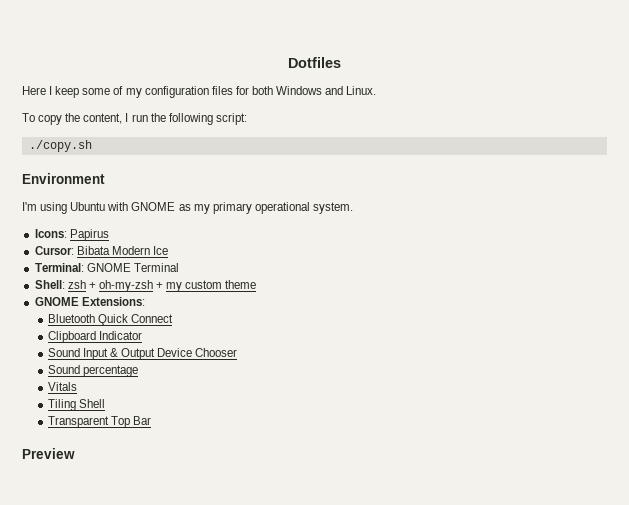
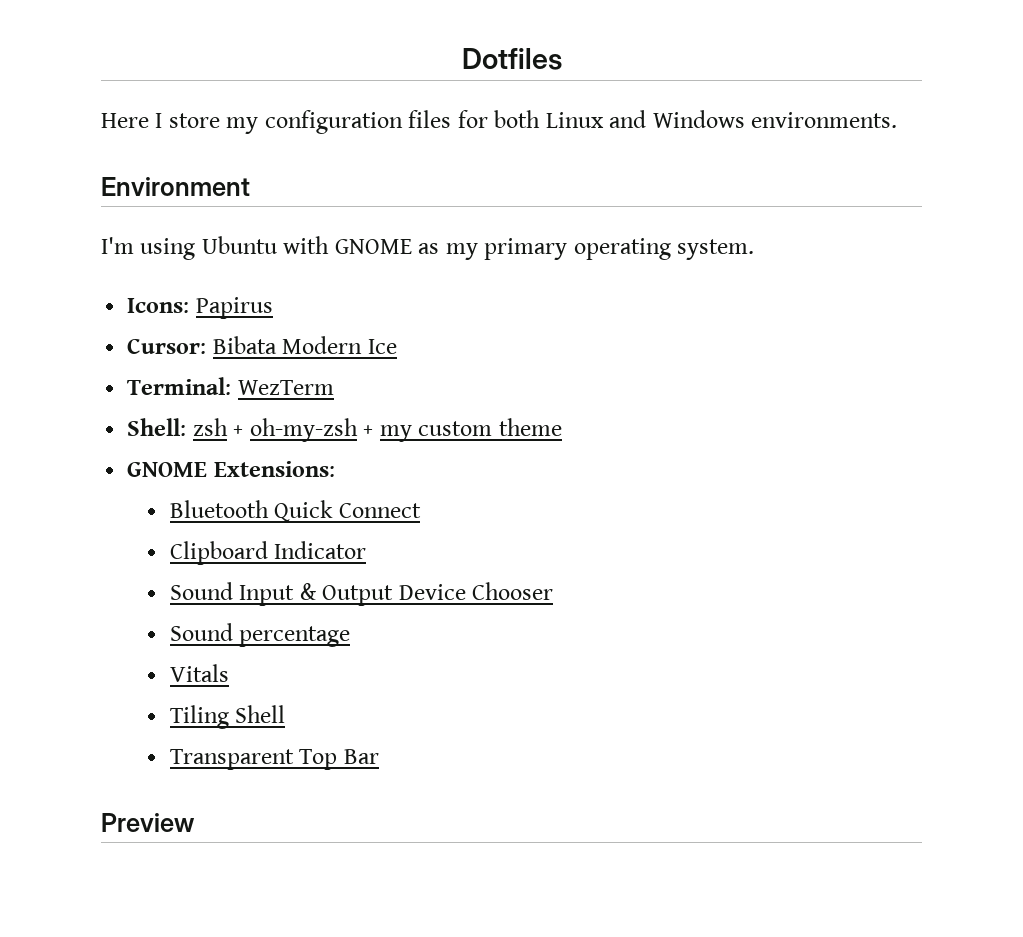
- Here I keep some of my configuration files for both Windows and Linux.
- To copy the content, I run the following script:
- ./copy.sh
+ Here I store my configuration files for both Linux and Windows environments.
- I'm using Ubuntu with GNOME as my primary operational system.
+ I'm using Ubuntu with GNOME as my primary operating system.
- Terminal: GNOME Terminal
+ Terminal: WezTerm

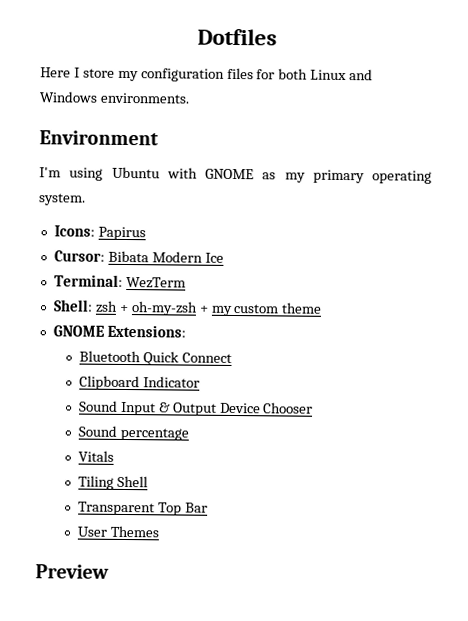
+ User Themes

